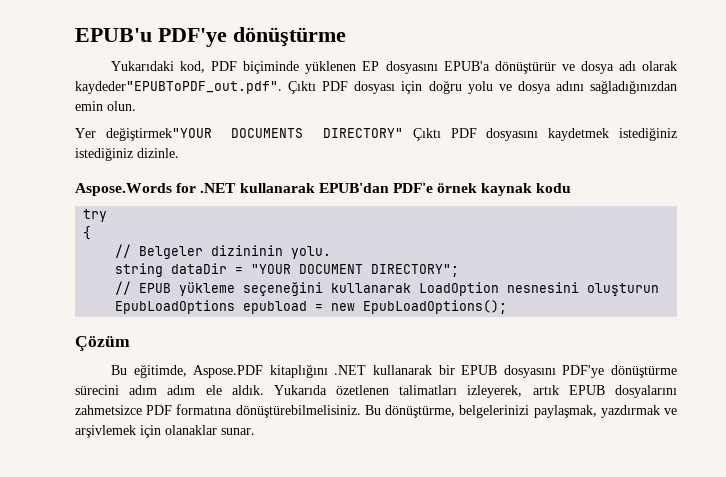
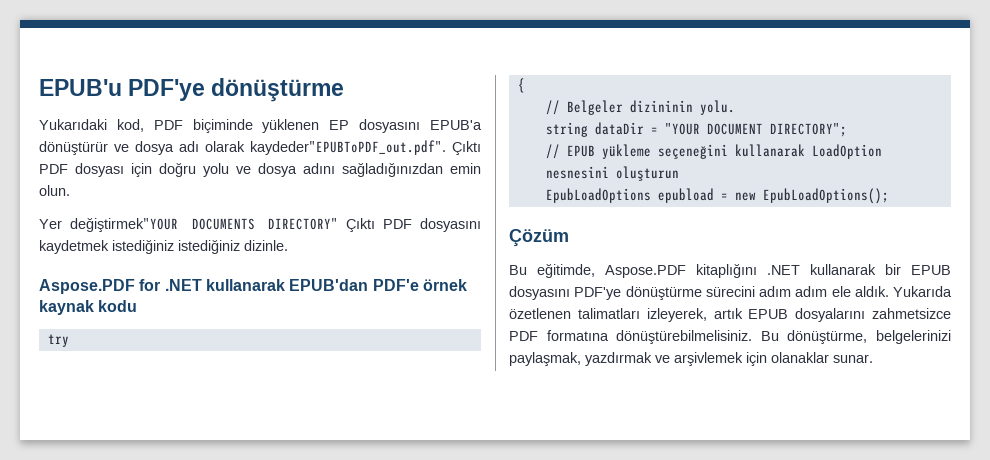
- Aspose.Words for .NET kullanarak EPUB'dan PDF'e örnek kaynak kodu
+ Aspose.PDF for .NET kullanarak EPUB'dan PDF'e örnek kaynak kodu

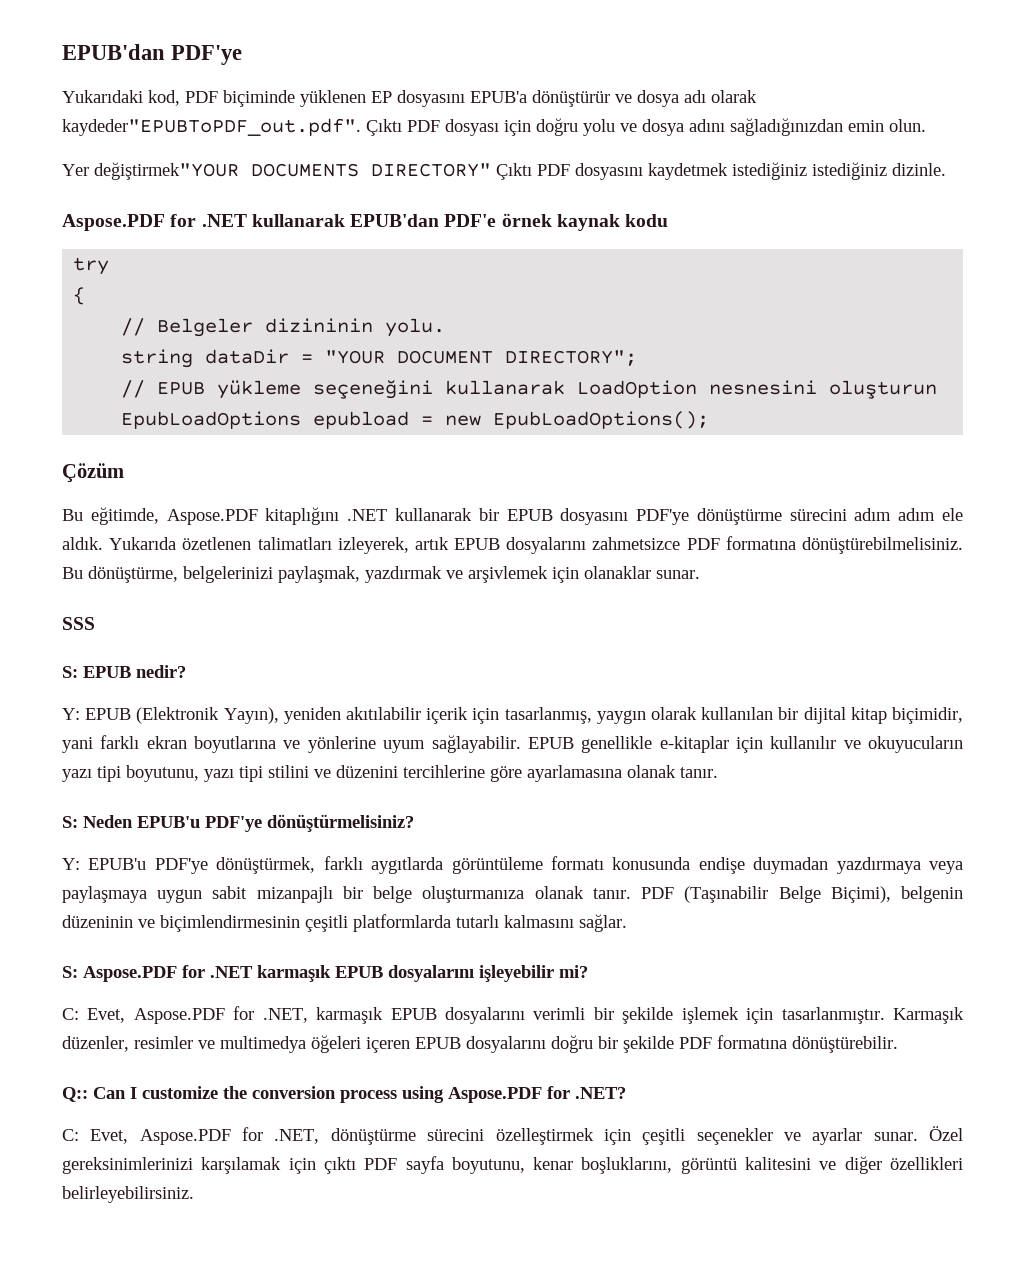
- EPUB'u PDF'ye dönüştürme
+ EPUB'dan PDF'ye
+ SSS
+ S: EPUB nedir?
+ Y: EPUB (Elektronik Yayın), yeniden akıtılabilir içerik için tasarlanmış, yaygın olarak kullanılan bir dijital kitap biçimidir, yani farklı ekran boyutlarına ve yönlerine uyum sağlayabilir. EPUB genellikle e-kitaplar için kullanılır ve okuyucuların yazı tipi boyutunu, yazı tipi stilini ve düzenini tercihlerine göre ayarlamasına olanak tanır.
+ S: Neden EPUB'u PDF'ye dönüştürmelisiniz?
+ Y: EPUB'u PDF'ye dönüştürmek, farklı aygıtlarda görüntüleme formatı konusunda endişe duymadan yazdırmaya veya paylaşmaya uygun sabit mizanpajlı bir belge oluşturmanıza olanak tanır. PDF (Taşınabilir Belge Biçimi), belgenin düzeninin ve biçimlendirmesinin çeşitli platformlarda tutarlı kalmasını sağlar.
+ S: Aspose.PDF for .NET karmaşık EPUB dosyalarını işleyebilir mi?
+ C: Evet, Aspose.PDF for .NET, karmaşık EPUB dosyalarını verimli bir şekilde işlemek için tasarlanmıştır. Karmaşık düzenler, resimler ve multimedya öğeleri içeren EPUB dosyalarını doğru bir şekilde PDF formatına dönüştürebilir.
+ Q:: Can I customize the conversion process using Aspose.PDF for .NET?
+ C: Evet, Aspose.PDF for .NET, dönüştürme sürecini özelleştirmek için çeşitli seçenekler ve ayarlar sunar. Özel gereksinimlerinizi karşılamak için çıktı PDF sayfa boyutunu, kenar boşluklarını, görüntü kalitesini ve diğer özellikleri belirleyebilirsiniz.

